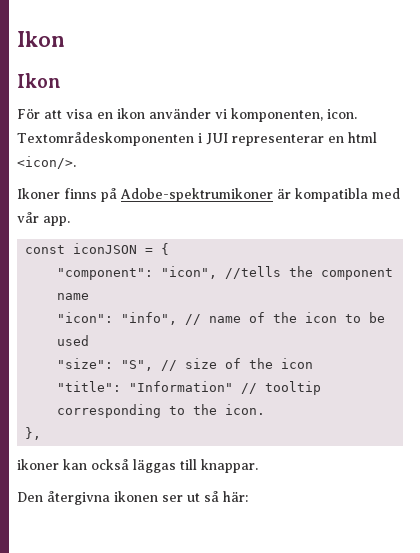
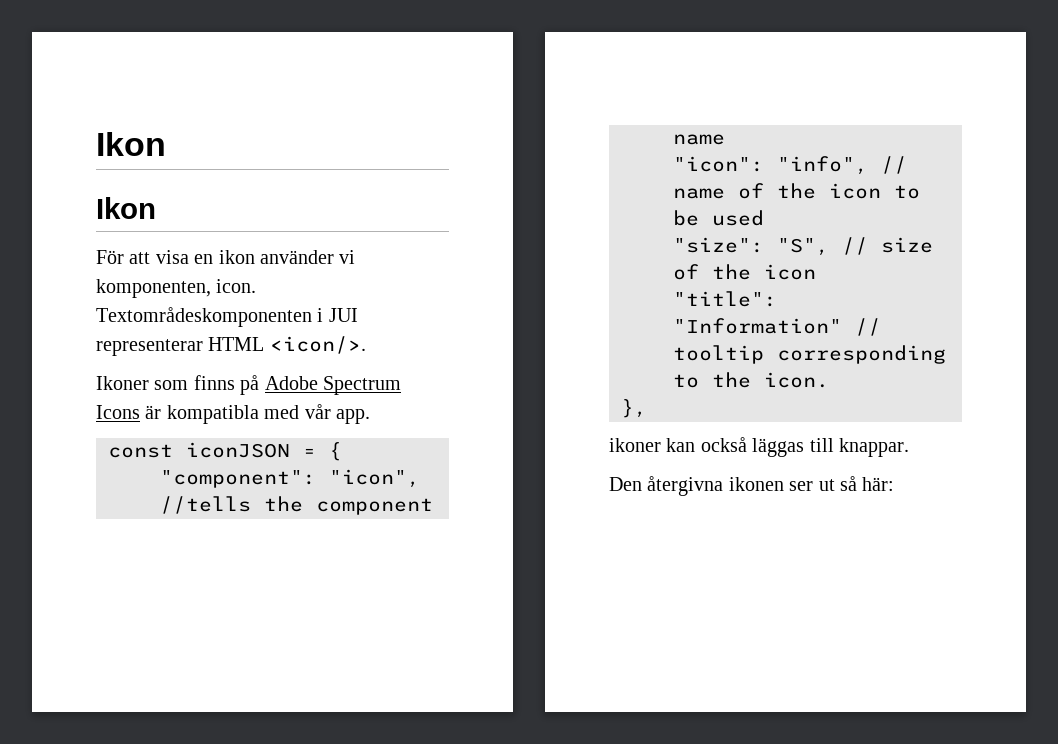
- Textområdeskomponenten i JUI representerar en html <icon/>.
+ Textområdeskomponenten i JUI representerar HTML <icon/>.
- Ikoner finns på Adobe-spektrumikoner är kompatibla med vår app.
+ Ikoner som finns på Adobe Spectrum Icons är kompatibla med vår app.

